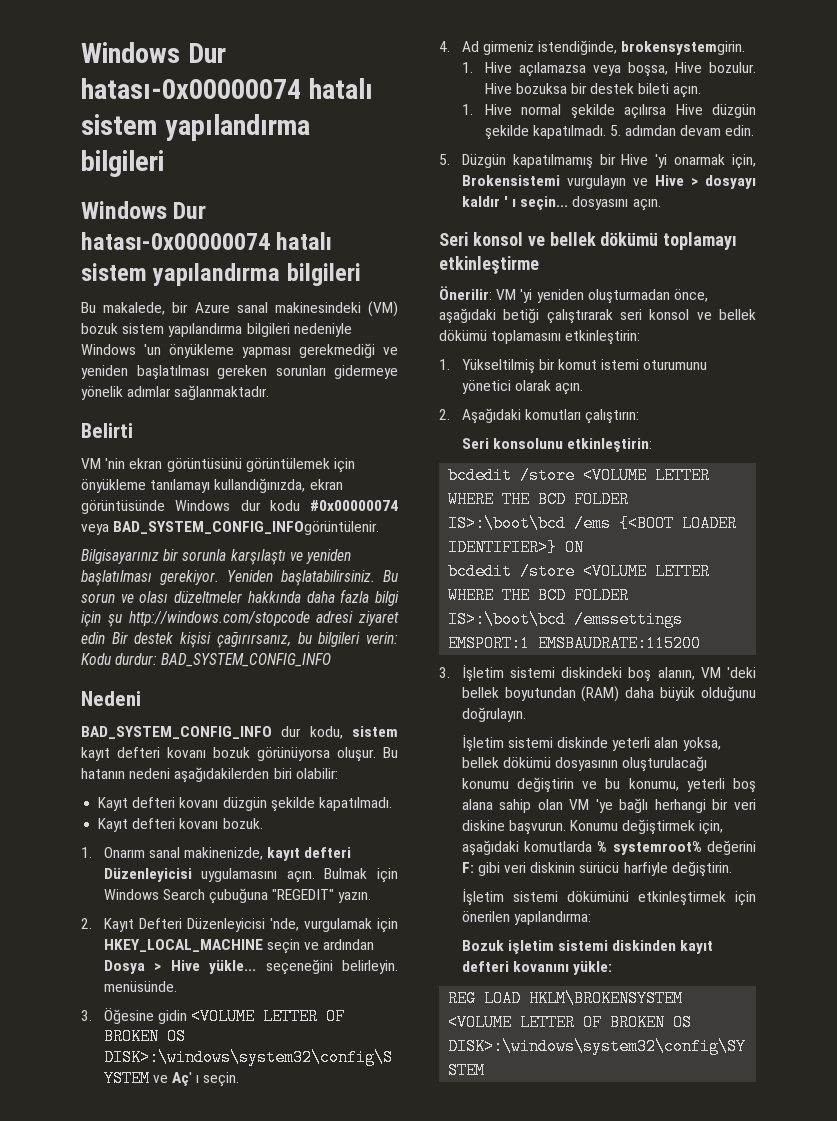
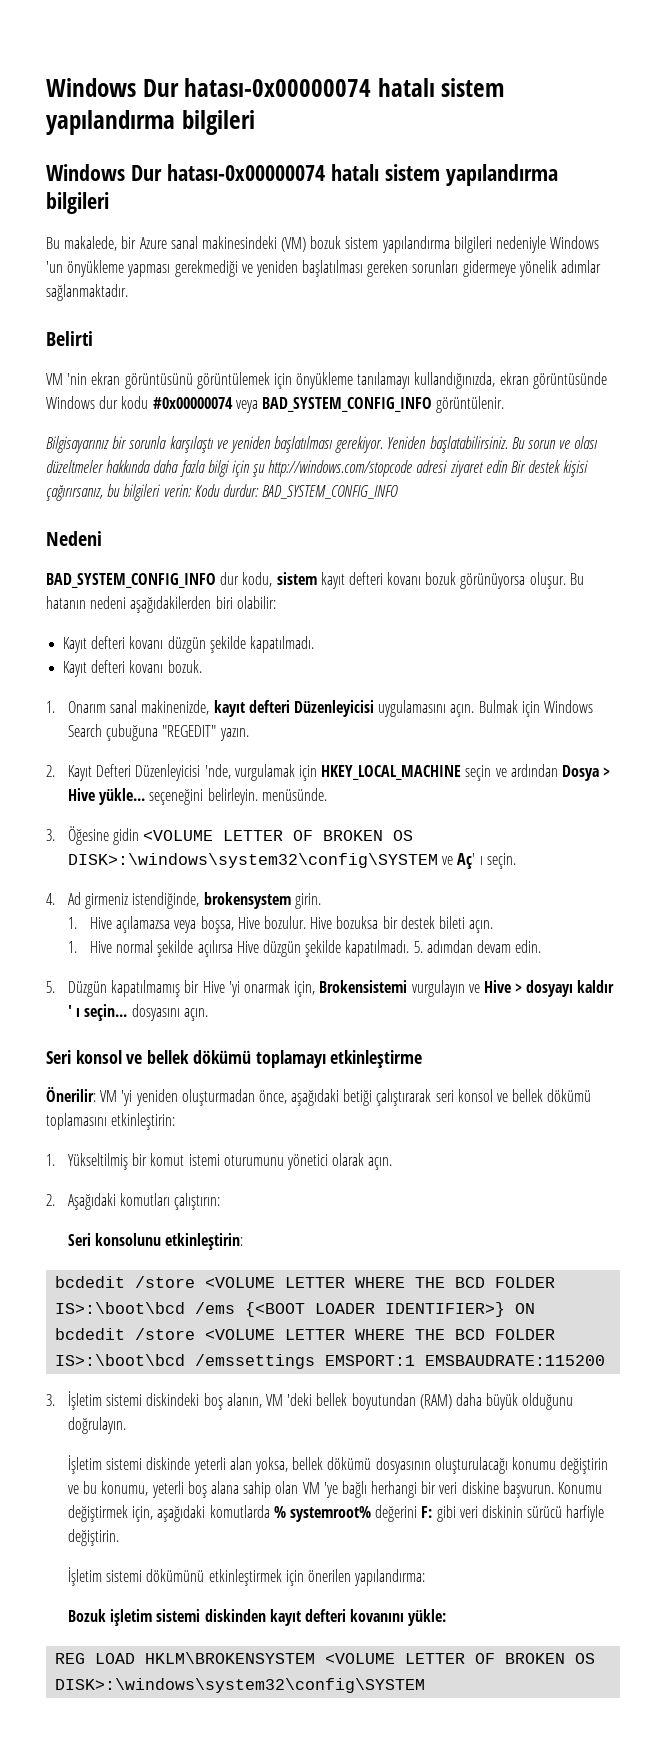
- VM 'nin ekran görüntüsünü görüntülemek için önyükleme tanılamayı kullandığınızda, ekran görüntüsünde Windows dur kodu #0x00000074 veya BAD_SYSTEM_CONFIG_INFOgörüntülenir.
+ VM 'nin ekran görüntüsünü görüntülemek için önyükleme tanılamayı kullandığınızda, ekran görüntüsünde Windows dur kodu #0x00000074 veya BAD_SYSTEM_CONFIG_INFO görüntülenir.
- 4. Ad girmeniz istendiğinde, brokensystemgirin.
+ 4. Ad girmeniz istendiğinde, brokensystem girin.

